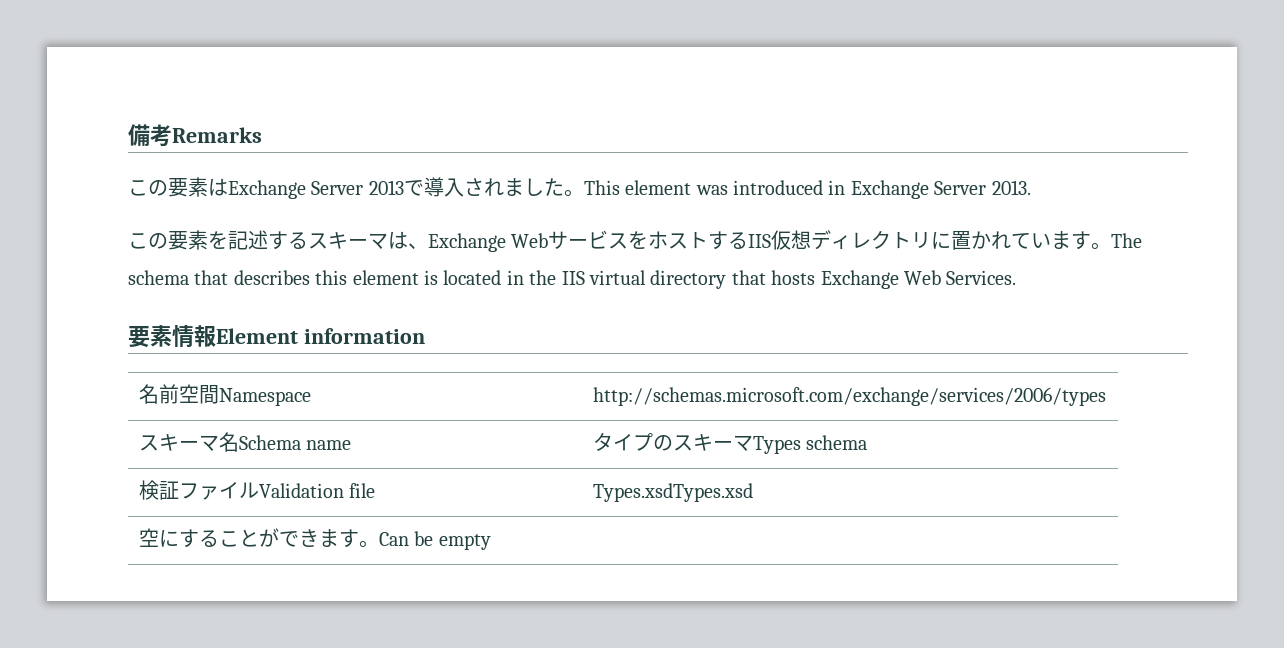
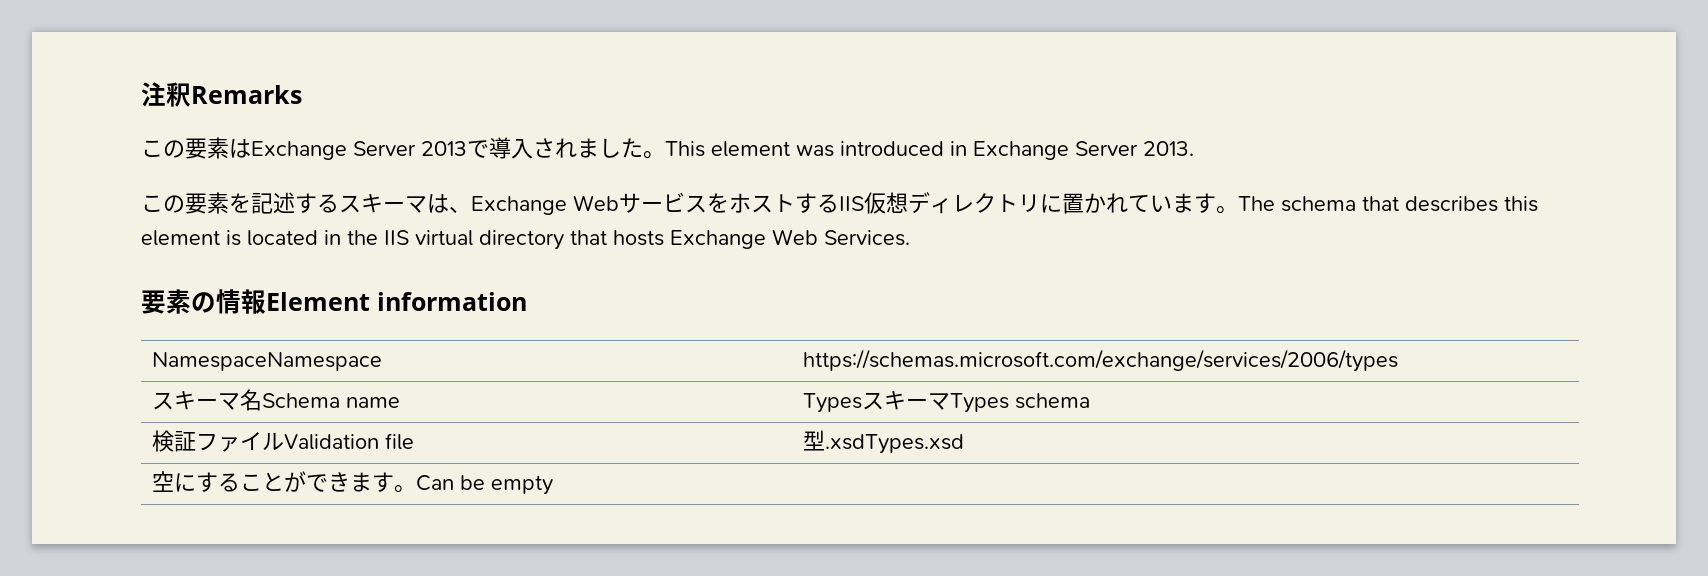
- 備考Remarks
+ 注釈Remarks
- 要素情報Element information
+ 要素の情報Element information
- 名前空間Namespace | http://schemas.microsoft.com/exchange/services/2006/types
+ NamespaceNamespace | https://schemas.microsoft.com/exchange/services/2006/types
- スキーマ名Schema name | タイプのスキーマTypes schema
+ スキーマ名Schema name | TypesスキーマTypes schema
- 検証ファイルValidation file | Types.xsdTypes.xsd
+ 検証ファイルValidation file | 型.xsdTypes.xsd

